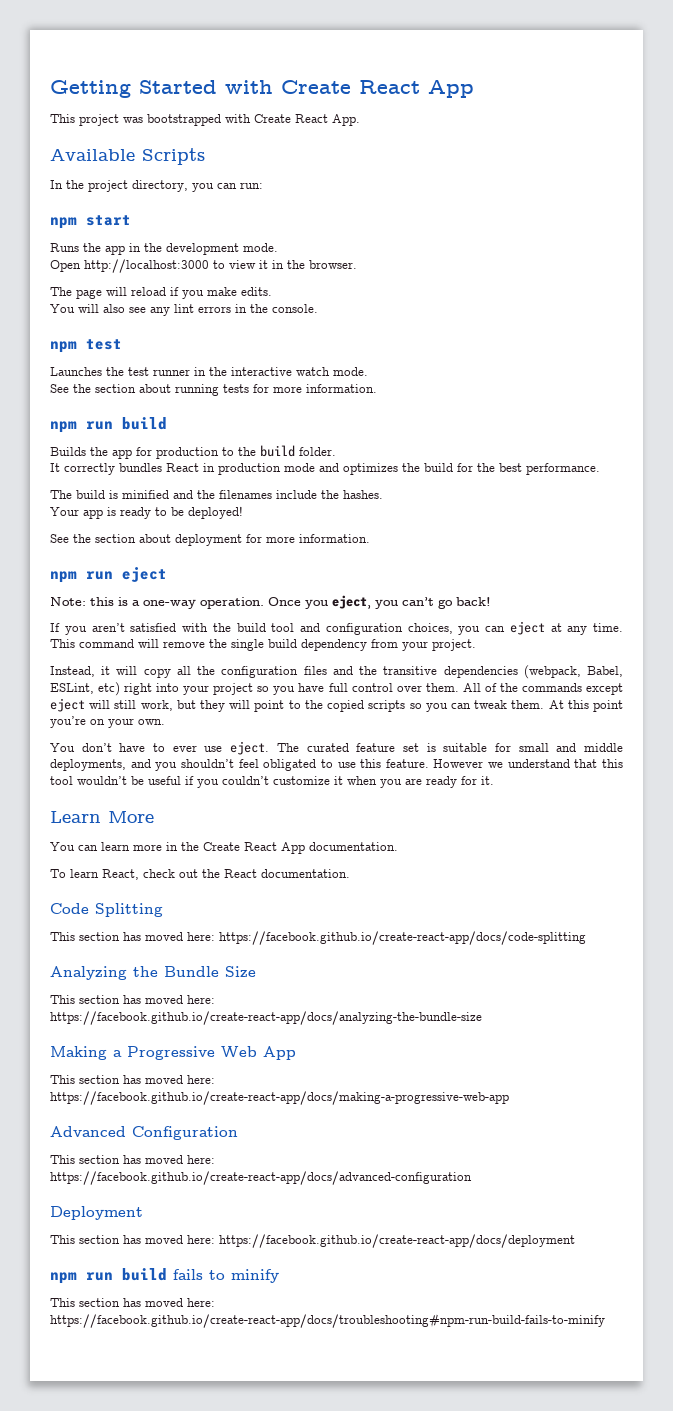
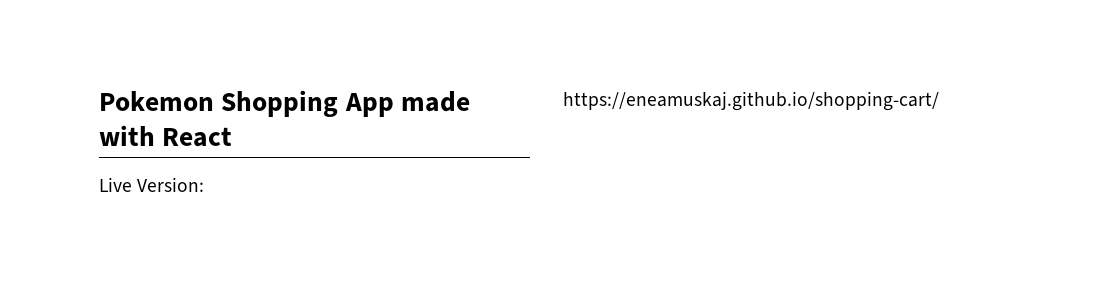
- Getting Started with Create React App
- This project was bootstrapped with Create React App.
- Available Scripts
- In the project directory, you can run:
- npm start
- Runs the app in the development mode.
- Open http://localhost:3000 to view it in the browser.
- The page will reload if you make edits.
- You will also see any lint errors in the console.
- npm test
- Launches the test runner in the interactive watch mode.
- See the section about running tests for more information.
- npm run build
- Builds the app for production to the build folder.
- It correctly bundles React in production mode and optimizes the build for the best performance.
- The build is minified and the filenames include the hashes.
- Your app is ready to be deployed!
- See the section about deployment for more information.
- npm run eject
- Note: this is a one-way operation. Once you eject, you can’t go back!
- If you aren’t satisfied with the build tool and configuration choices, you can eject at any time. This command will remove the single build dependency from your project.
- Instead, it will copy all the configuration files and the transitive dependencies (webpack, Babel, ESLint, etc) right into your project so you have full control over them. All of the commands except eject will still work, but they will point to the copied scripts so you can tweak them. At this point you’re on your own.
- You don’t have to ever use eject. The curated feature set is suitable for small and middle deployments, and you shouldn’t feel obligated to use this feature. However we understand that this tool wouldn’t be useful if you couldn’t customize it when you are ready for it.
- Learn More
- You can learn more in the Create React App documentation.
- To learn React, check out the React documentation.
- Code Splitting
- This section has moved here: https://facebook.github.io/create-react-app/docs/code-splitting
- Analyzing the Bundle Size
- This section has moved here: https://facebook.github.io/create-react-app/docs/analyzing-the-bundle-size
- Making a Progressive Web App
- This section has moved here: https://facebook.github.io/create-react-app/docs/making-a-progressive-web-app
- Advanced Configuration
- This section has moved here: https://facebook.github.io/create-react-app/docs/advanced-configuration
- Deployment
- This section has moved here: https://facebook.github.io/create-react-app/docs/deployment
- npm run build fails to minify
- This section has moved here: https://facebook.github.io/create-react-app/docs/troubleshooting#npm-run-build-fails-to-minify
+ Pokemon Shopping App made with React
+ Live Version: https://eneamuskaj.github.io/shopping-cart/

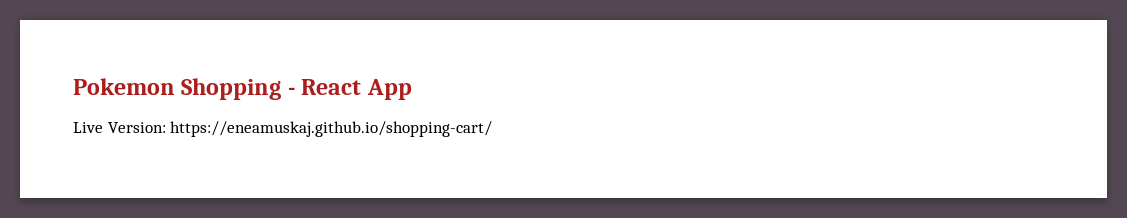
- Pokemon Shopping App made with React
+ Pokemon Shopping - React App

